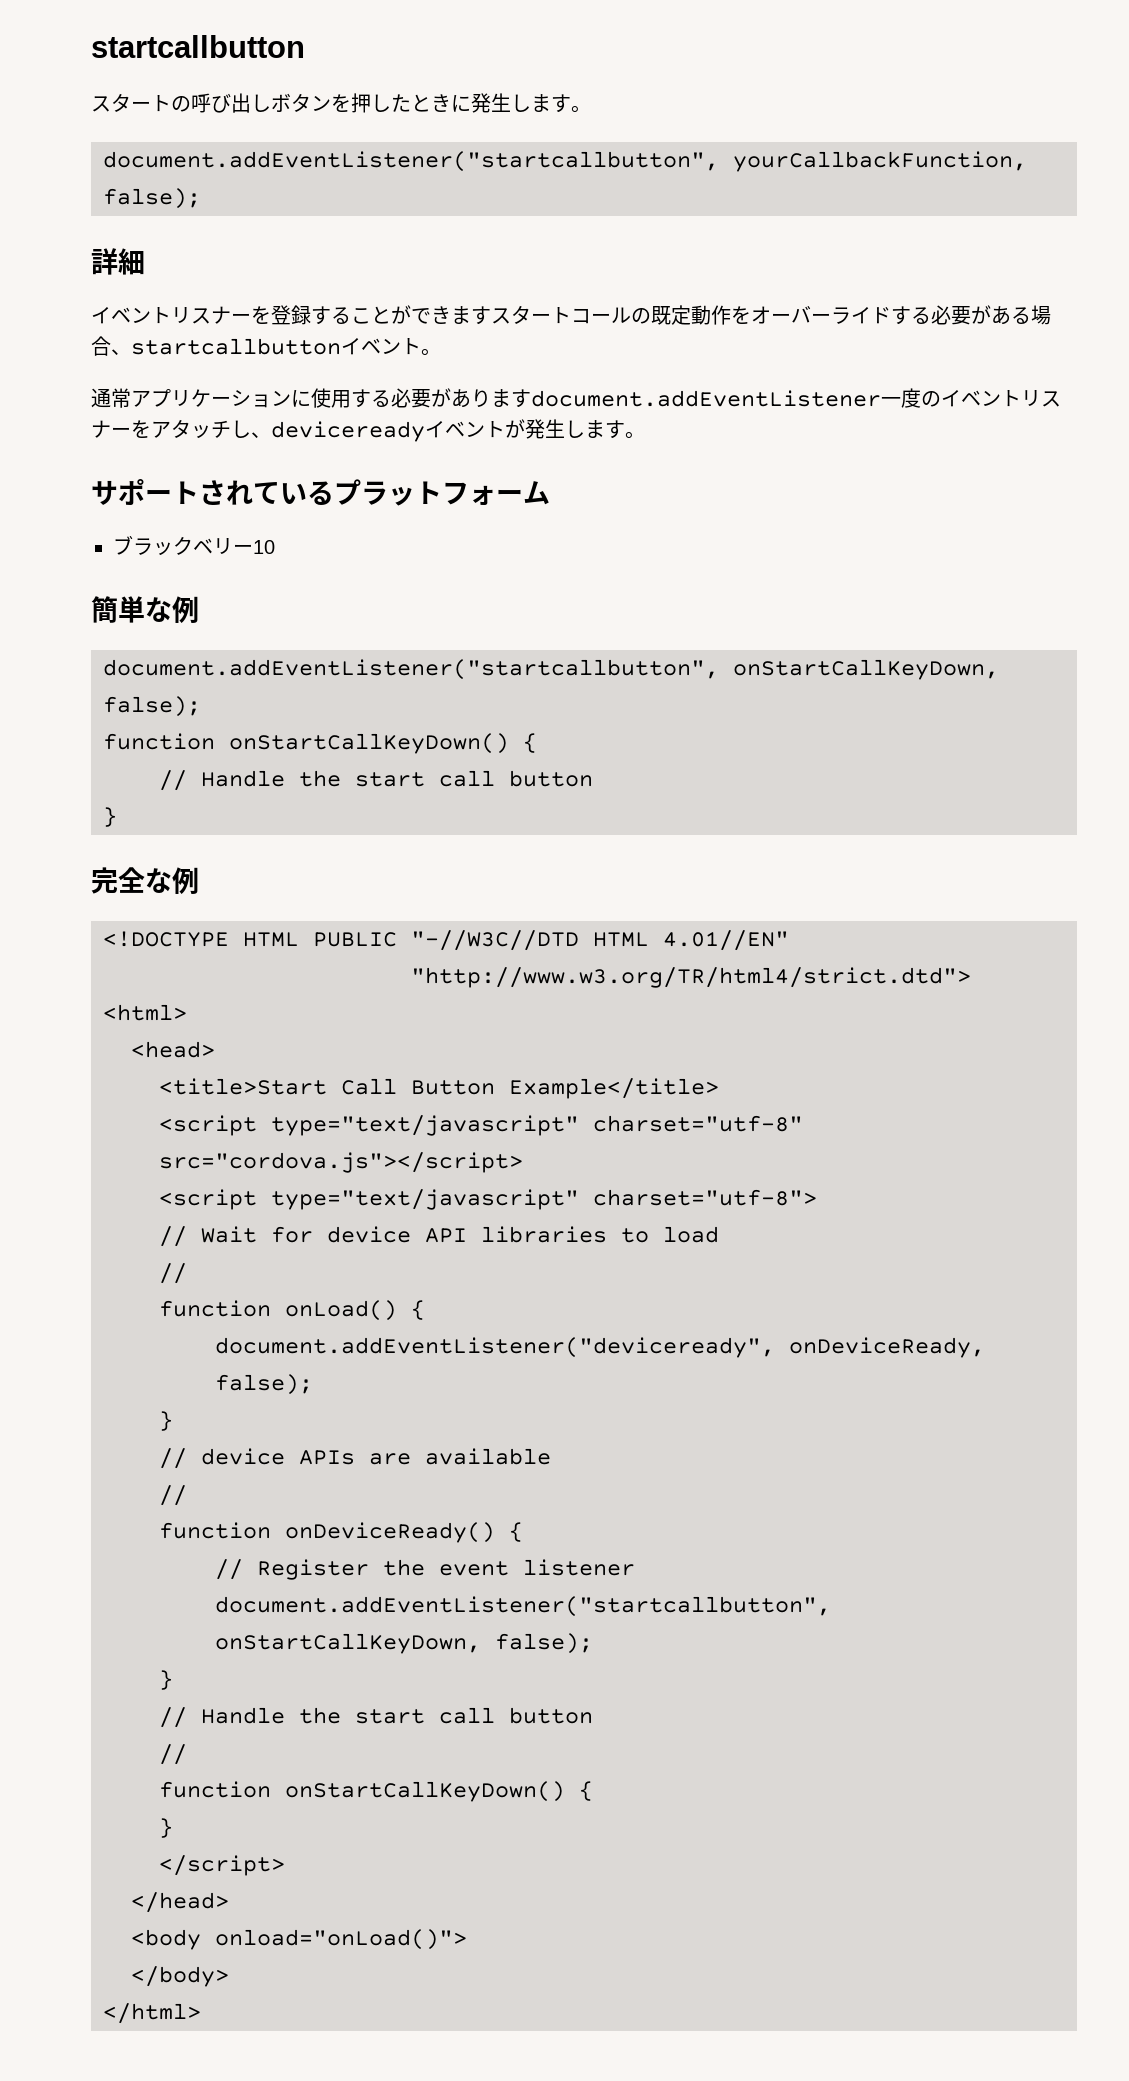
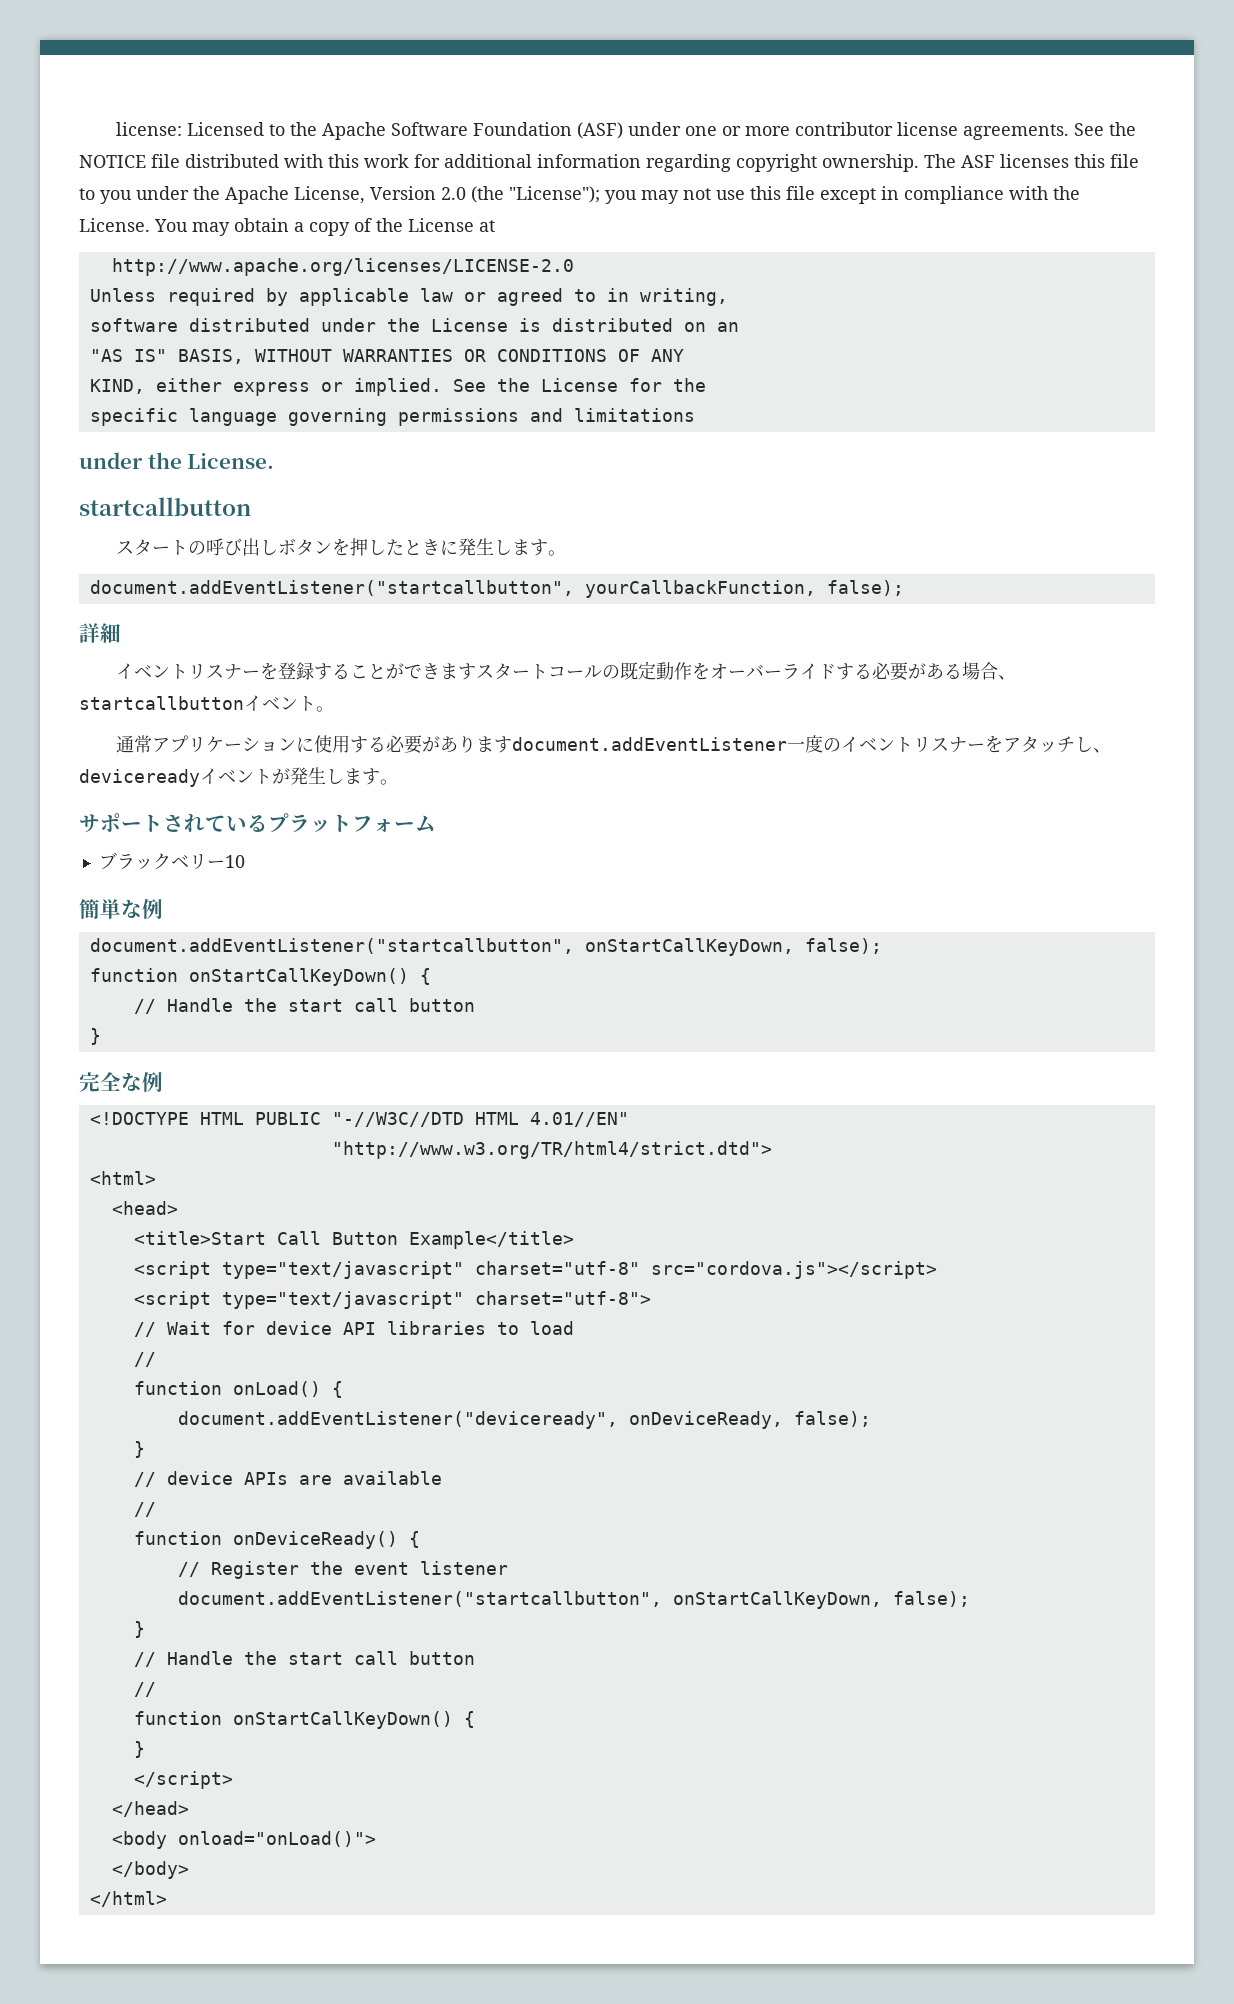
+ license: Licensed to the Apache Software Foundation (ASF) under one or more contributor license agreements. See the NOTICE file distributed with this work for additional information regarding copyright ownership. The ASF licenses this file to you under the Apache License, Version 2.0 (the "License"); you may not use this file except in compliance with the License. You may obtain a copy of the License at
+ http://www.apache.org/licenses/LICENSE-2.0
+ Unless required by applicable law or agreed to in writing,
+ software distributed under the License is distributed on an
+ "AS IS" BASIS, WITHOUT WARRANTIES OR CONDITIONS OF ANY
+ KIND, either express or implied. See the License for the
+ specific language governing permissions and limitations
+ under the License.

